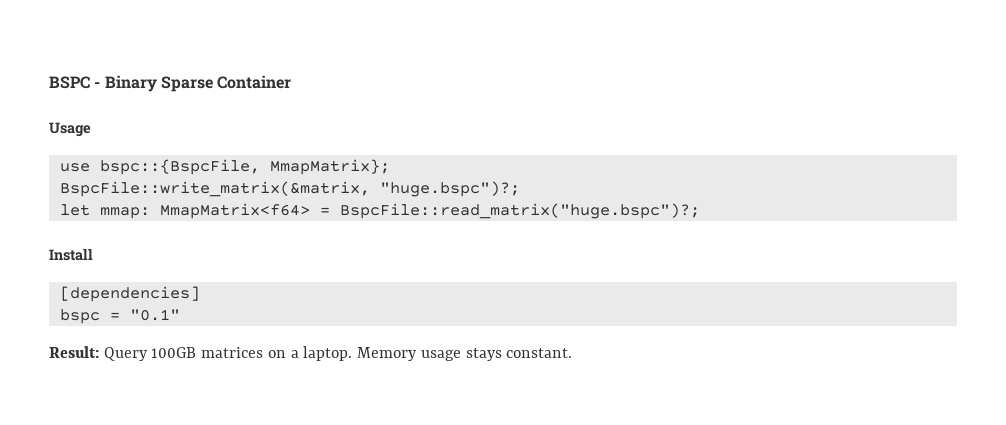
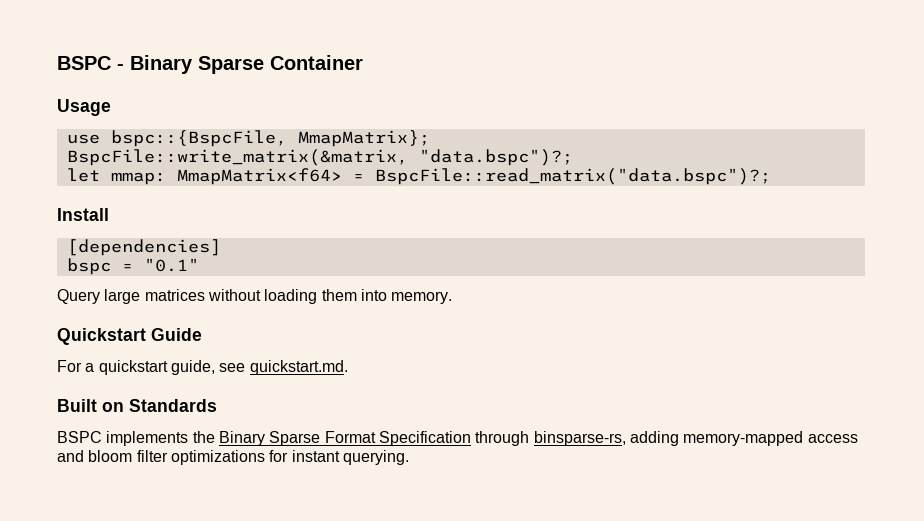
- BspcFile::write_matrix(&matrix, "huge.bspc")?;
+ BspcFile::write_matrix(&matrix, "data.bspc")?;
- let mmap: MmapMatrix<f64> = BspcFile::read_matrix("huge.bspc")?;
+ let mmap: MmapMatrix<f64> = BspcFile::read_matrix("data.bspc")?;
- Result: Query 100GB matrices on a laptop. Memory usage stays constant.
+ Query large matrices without loading them into memory.
+ Quickstart Guide
+ For a quickstart guide, see quickstart.md.
+ Built on Standards
+ BSPC implements the Binary Sparse Format Specification through binsparse-rs, adding memory-mapped access and bloom filter optimizations for instant querying.

